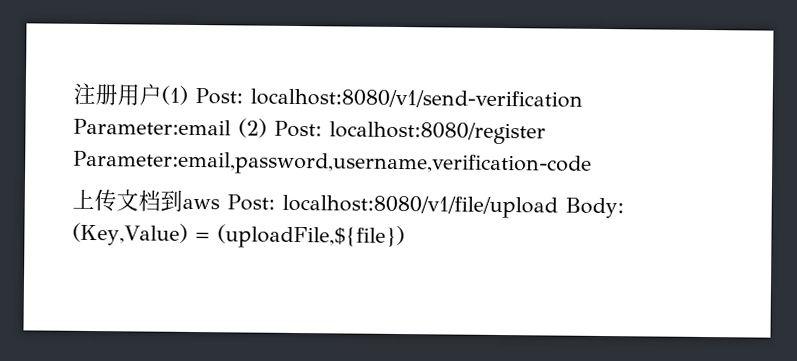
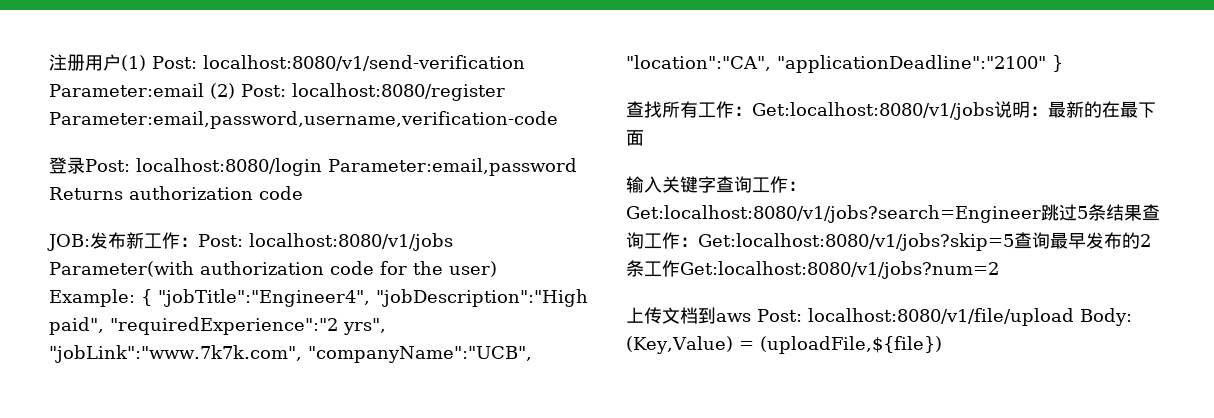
+ 登录Post: localhost:8080/login Parameter:email,password Returns authorization code
+ JOB:发布新工作：Post: localhost:8080/v1/jobs Parameter(with authorization code for the user) Example: { "jobTitle":"Engineer4", "jobDescription":"High paid", "requiredExperience":"2 yrs", "jobLink":"www.7k7k.com", "companyName":"UCB", "location":"CA", "applicationDeadline":"2100" }
+ 查找所有工作：Get:localhost:8080/v1/jobs说明：最新的在最下面
+ 输入关键字查询工作：Get:localhost:8080/v1/jobs?search=Engineer跳过5条结果查询工作：Get:localhost:8080/v1/jobs?skip=5查询最早发布的2条工作Get:localhost:8080/v1/jobs?num=2

